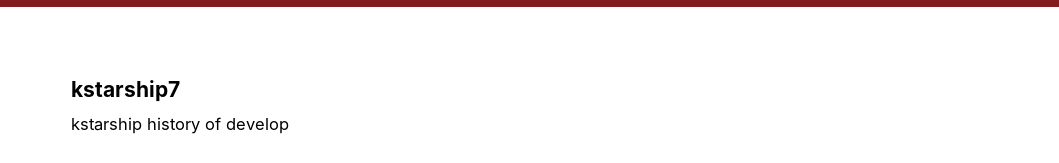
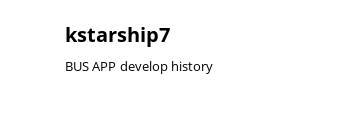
- kstarship history of develop
+ BUS APP develop history

